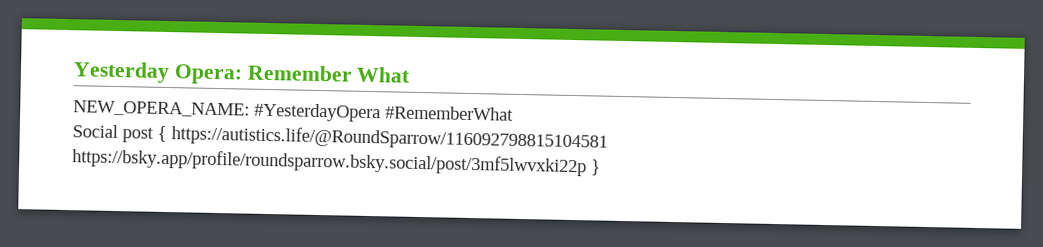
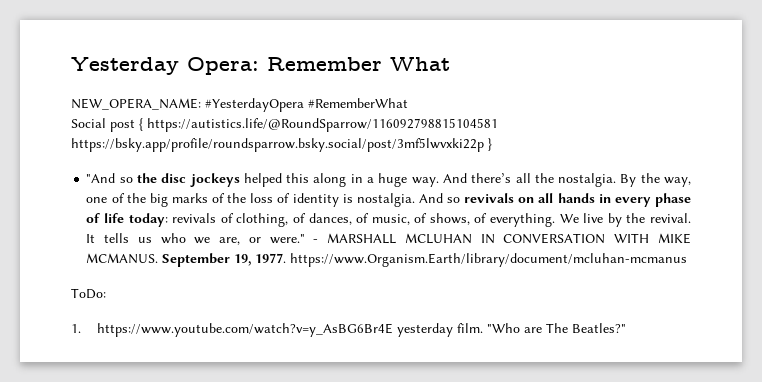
+ "And so the disc jockeys helped this along in a huge way. And there’s all the nostalgia. By the way, one of the big marks of the loss of identity is nostalgia. And so revivals on all hands in every phase of life today: revivals of clothing, of dances, of music, of shows, of everything. We live by the revival. It tells us who we are, or were." - MARSHALL MCLUHAN IN CONVERSATION WITH MIKE MCMANUS. September 19, 1977. https://www.Organism.Earth/library/document/mcluhan-mcmanus
+ ToDo:
+ 1. https://www.youtube.com/watch?v=y_AsBG6Br4E yesterday film. "Who are The Beatles?"

